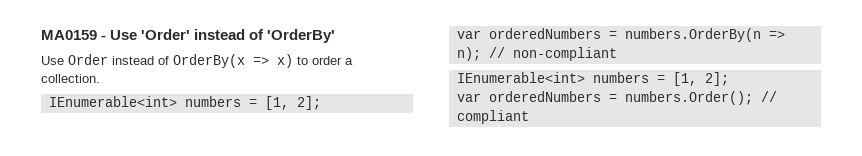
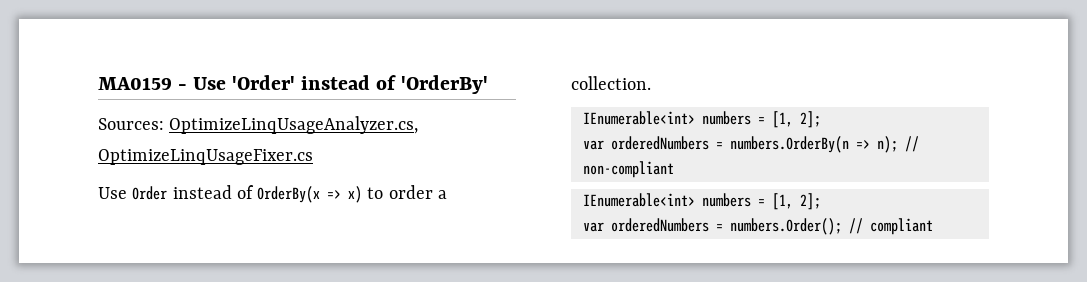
+ Sources: OptimizeLinqUsageAnalyzer.cs, OptimizeLinqUsageFixer.cs

